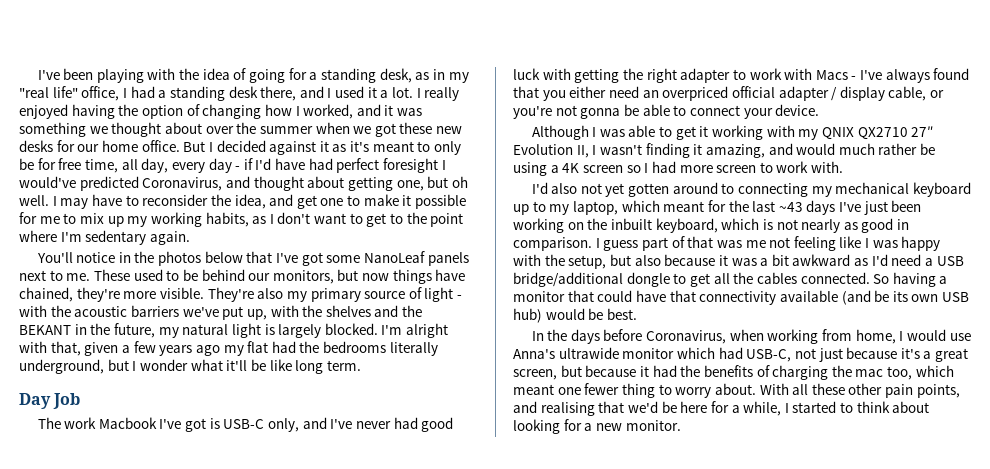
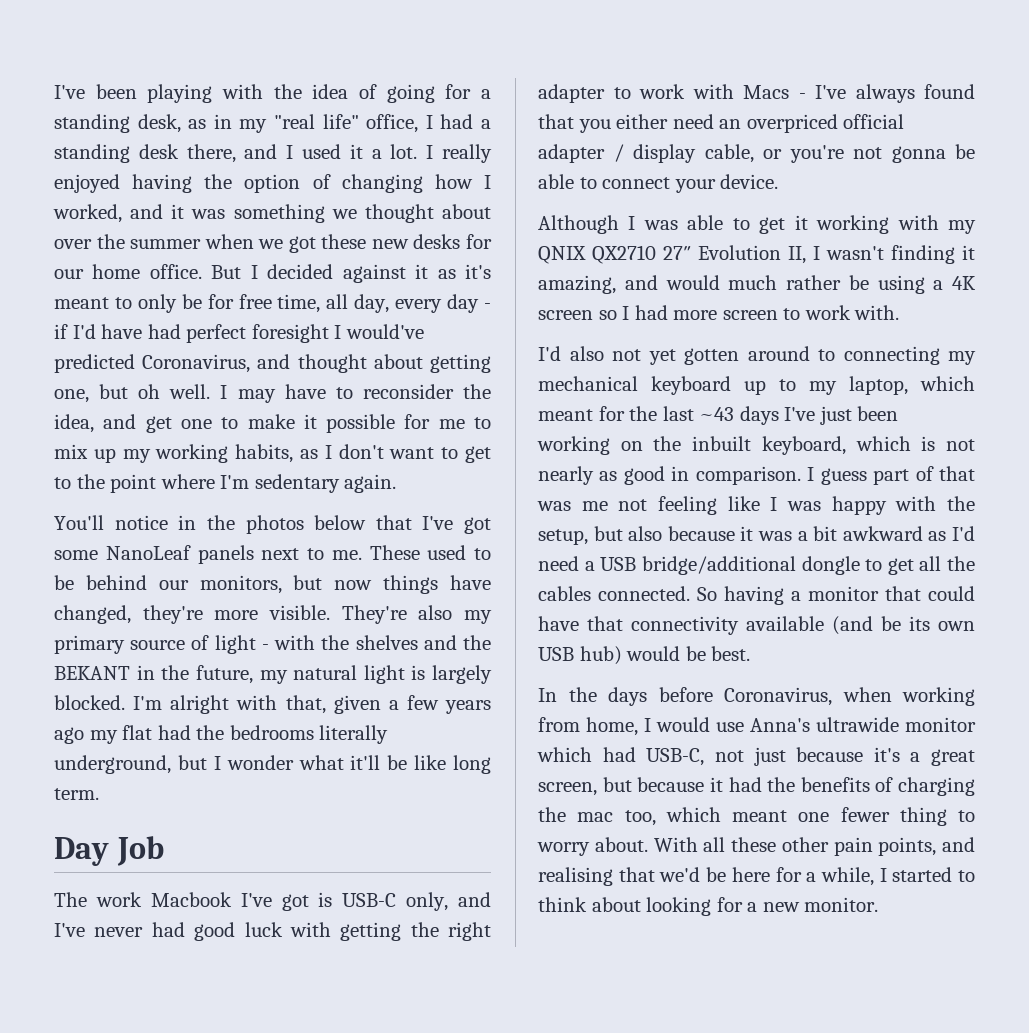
- These used to be behind our monitors, but now things have chained, they're more visible.
+ These used to be behind our monitors, but now things have changed, they're more visible.
- They're also my primary source of light - with the acoustic barriers we've put up, with the shelves and the BEKANT in the future, my natural light is largely blocked.
+ They're also my primary source of light - with the shelves and the BEKANT in the future, my natural light is largely blocked.

